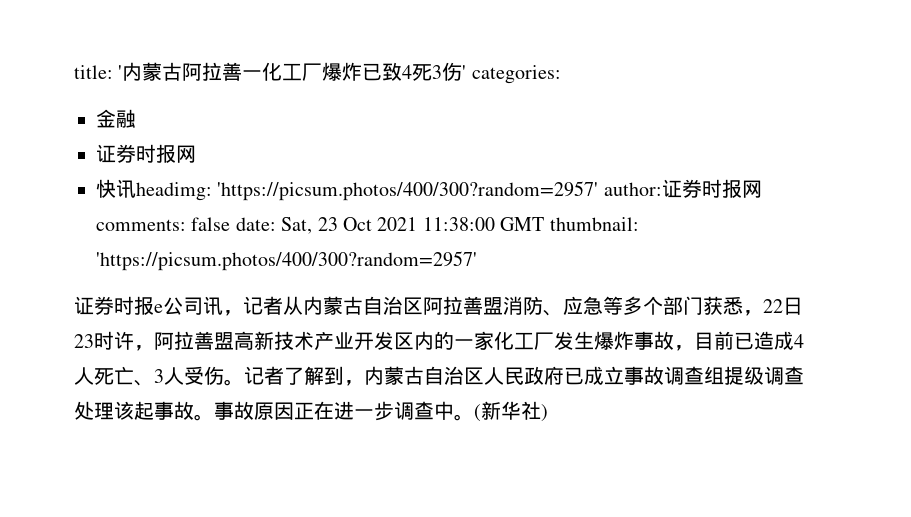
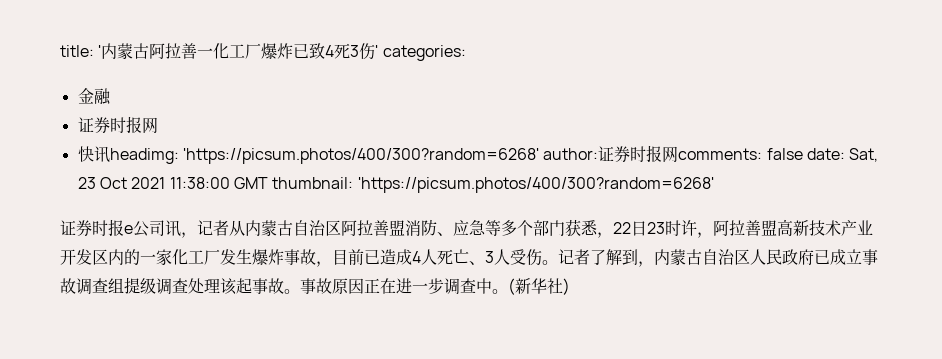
- 快讯headimg: 'https://picsum.photos/400/300?random=2957' author:证券时报网comments: false date: Sat, 23 Oct 2021 11:38:00 GMT thumbnail: 'https://picsum.photos/400/300?random=2957'
+ 快讯headimg: 'https://picsum.photos/400/300?random=6268' author:证券时报网comments: false date: Sat, 23 Oct 2021 11:38:00 GMT thumbnail: 'https://picsum.photos/400/300?random=6268'

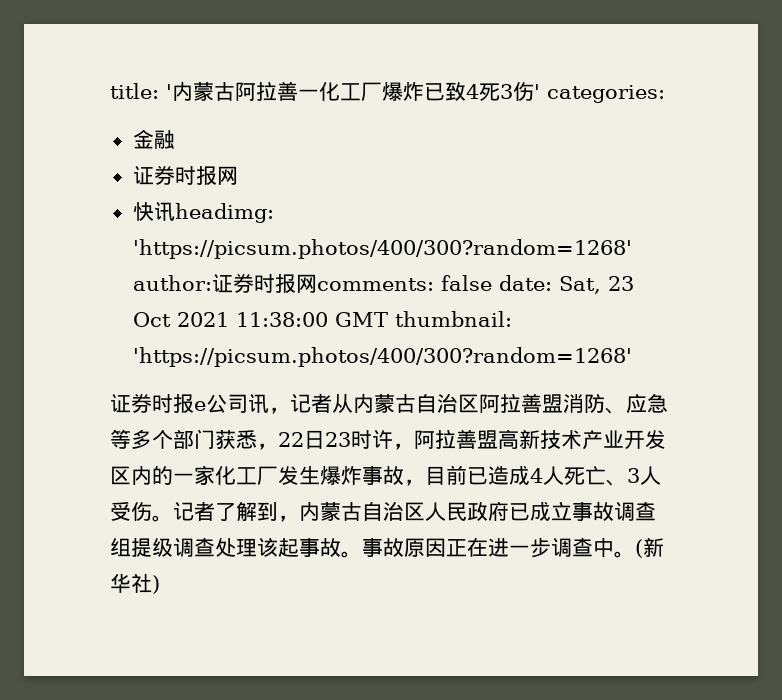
- 快讯headimg: 'https://picsum.photos/400/300?random=6268' author:证券时报网comments: false date: Sat, 23 Oct 2021 11:38:00 GMT thumbnail: 'https://picsum.photos/400/300?random=6268'
+ 快讯headimg: 'https://picsum.photos/400/300?random=1268' author:证券时报网comments: false date: Sat, 23 Oct 2021 11:38:00 GMT thumbnail: 'https://picsum.photos/400/300?random=1268'

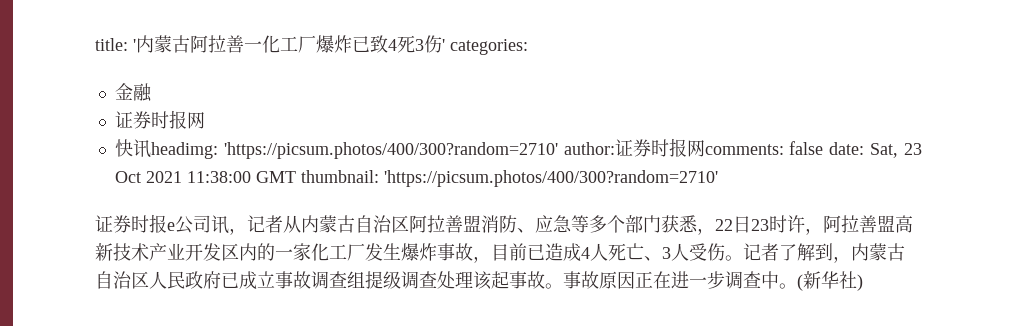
- 快讯headimg: 'https://picsum.photos/400/300?random=1268' author:证券时报网comments: false date: Sat, 23 Oct 2021 11:38:00 GMT thumbnail: 'https://picsum.photos/400/300?random=1268'
+ 快讯headimg: 'https://picsum.photos/400/300?random=2710' author:证券时报网comments: false date: Sat, 23 Oct 2021 11:38:00 GMT thumbnail: 'https://picsum.photos/400/300?random=2710'

